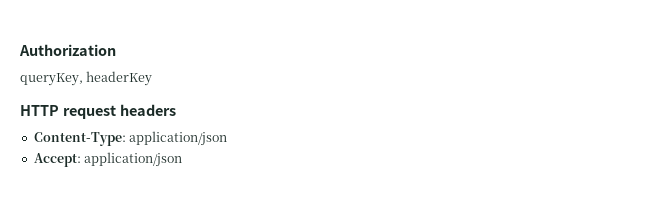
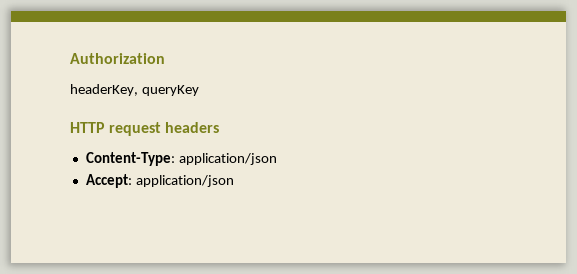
- queryKey, headerKey
+ headerKey, queryKey

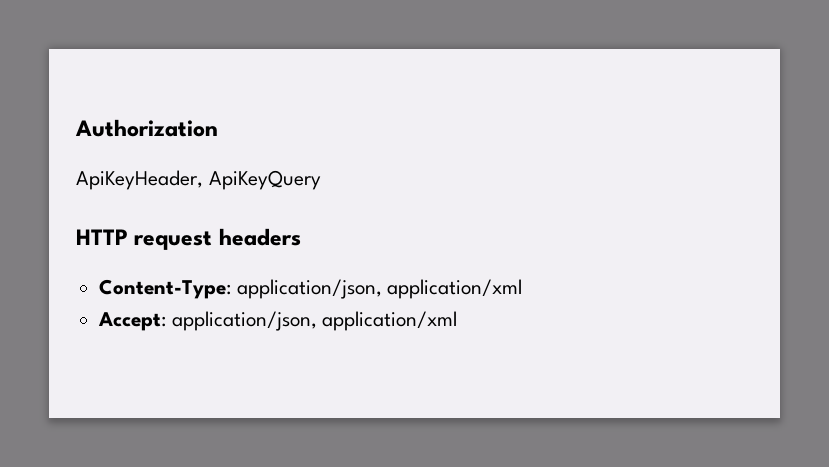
- headerKey, queryKey
+ ApiKeyHeader, ApiKeyQuery
- Content-Type: application/json
+ Content-Type: application/json, application/xml
- Accept: application/json
+ Accept: application/json, application/xml

